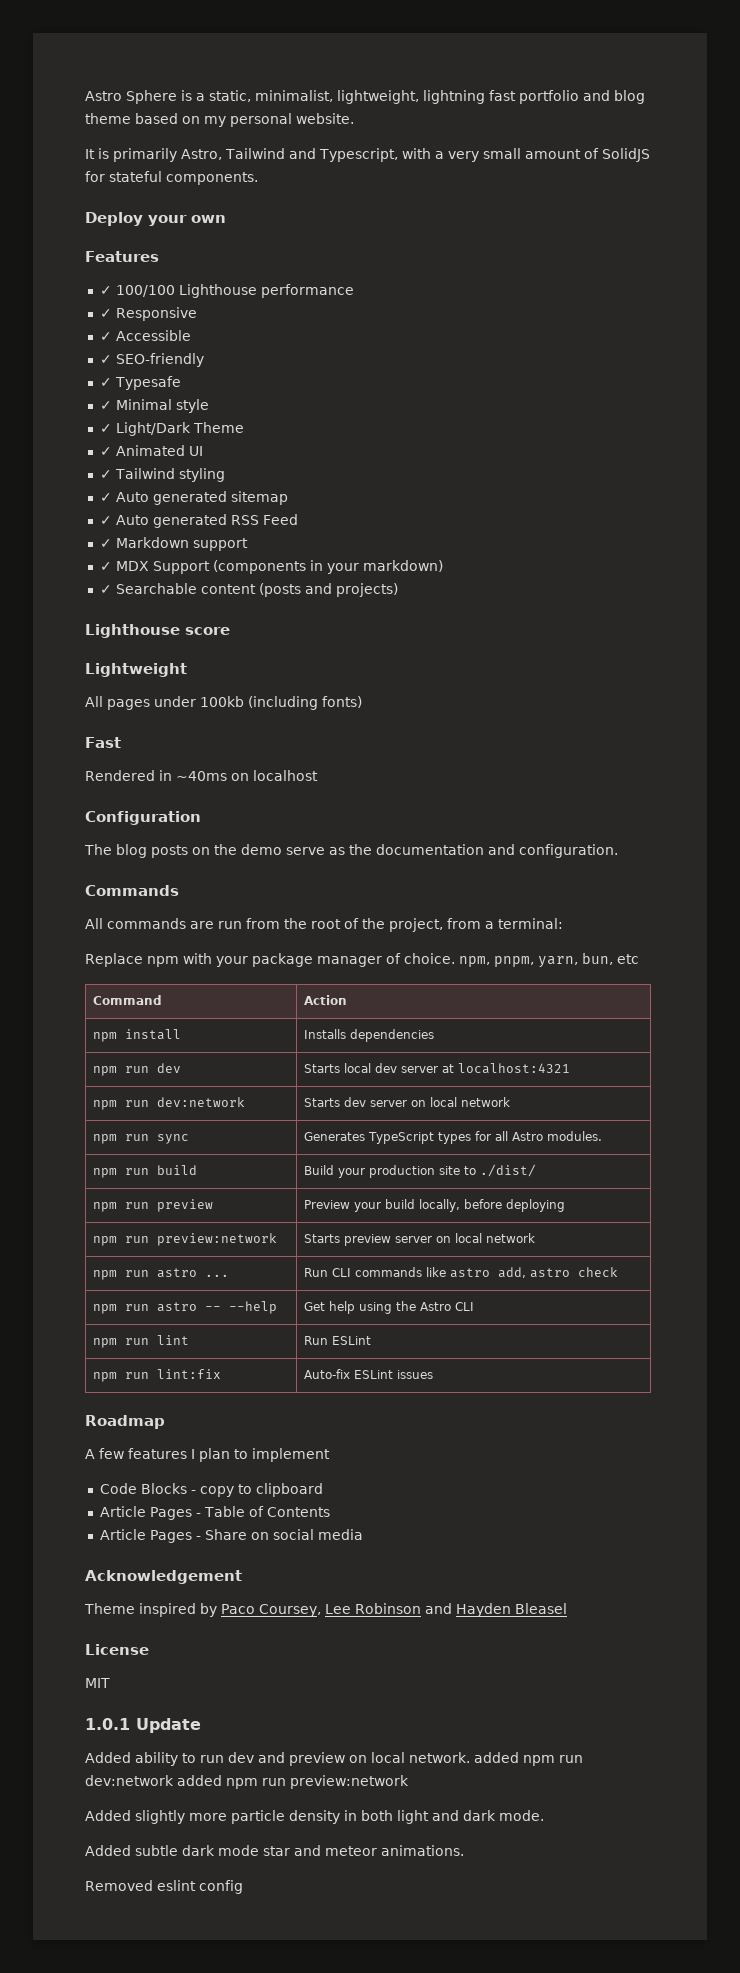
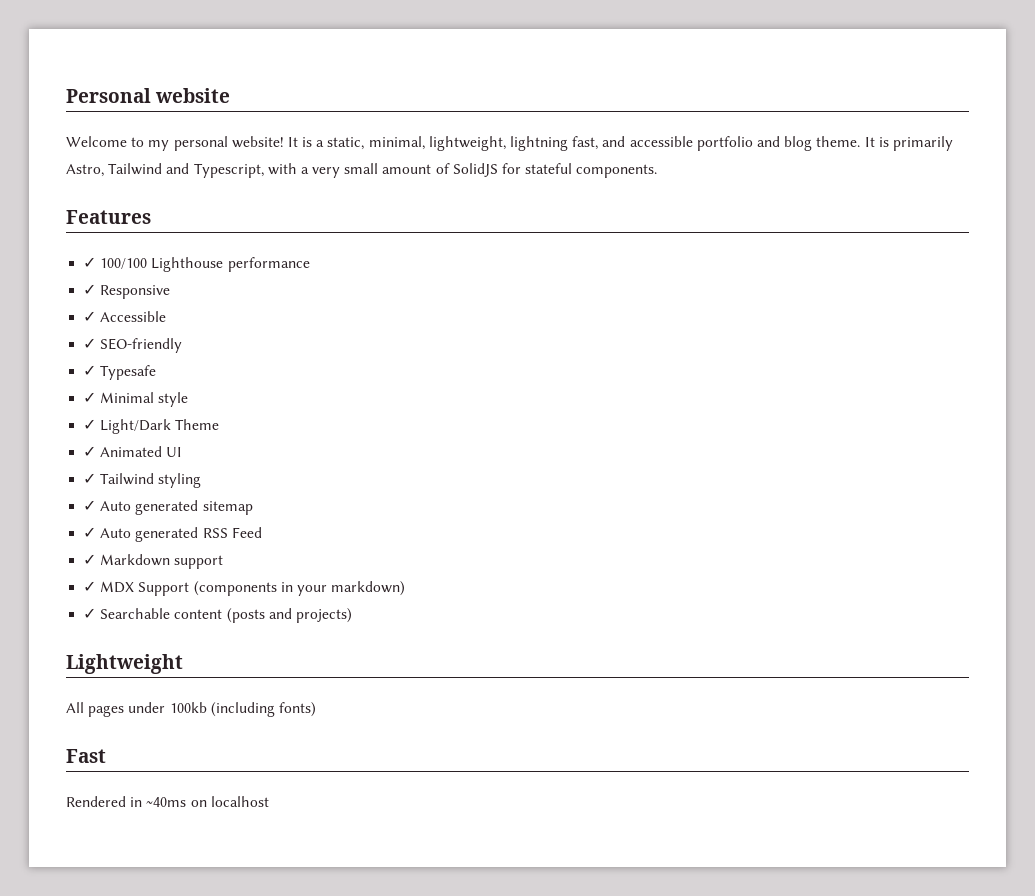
- Astro Sphere is a static, minimalist, lightweight, lightning fast portfolio and blog theme based on my personal website.
- It is primarily Astro, Tailwind and Typescript, with a very small amount of SolidJS for stateful components.
+ Personal website
+ Welcome to my personal website! It is a static, minimal, lightweight, lightning fast, and accessible portfolio and blog theme. It is primarily Astro, Tailwind and Typescript, with a very small amount of SolidJS for stateful components.
- Deploy your own
- Lighthouse score
- Configuration
- The blog posts on the demo serve as the documentation and configuration.
- Commands
- All commands are run from the root of the project, from a terminal:
- Replace npm with your package manager of choice. npm, pnpm, yarn, bun, etc
- Command | Action
- npm install | Installs dependencies
- npm run dev | Starts local dev server at localhost:4321
- npm run dev:network | Starts dev server on local network
- npm run sync | Generates TypeScript types for all Astro modules.
- npm run build | Build your production site to ./dist/
- npm run preview | Preview your build locally, before deploying
- npm run preview:network | Starts preview server on local network
- npm run astro ... | Run CLI commands like astro add, astro check
- npm run astro -- --help | Get help using the Astro CLI
- npm run lint | Run ESLint
- npm run lint:fix | Auto-fix ESLint issues
- Roadmap
- A few features I plan to implement
- Code Blocks - copy to clipboard
- Article Pages - Table of Contents
- Article Pages - Share on social media
- Acknowledgement
- Theme inspired by Paco Coursey, Lee Robinson and Hayden Bleasel
- License
- MIT
- 1.0.1 Update
- Added ability to run dev and preview on local network. added npm run dev:network added npm run preview:network
- Added slightly more particle density in both light and dark mode.
- Added subtle dark mode star and meteor animations.
- Removed eslint config

